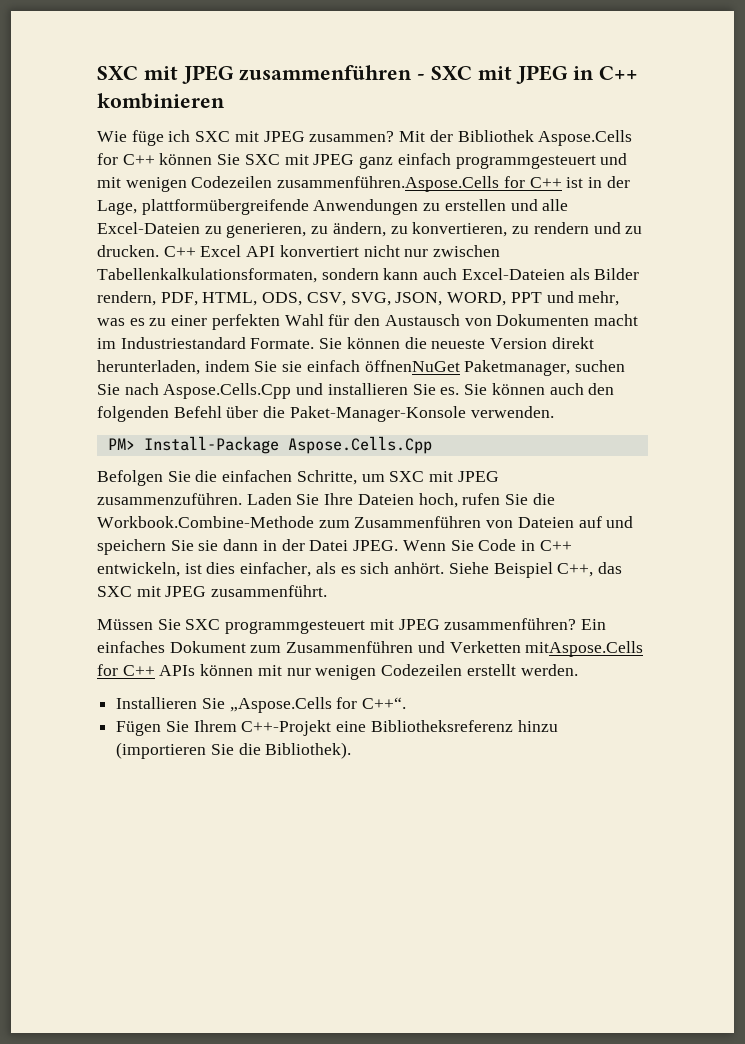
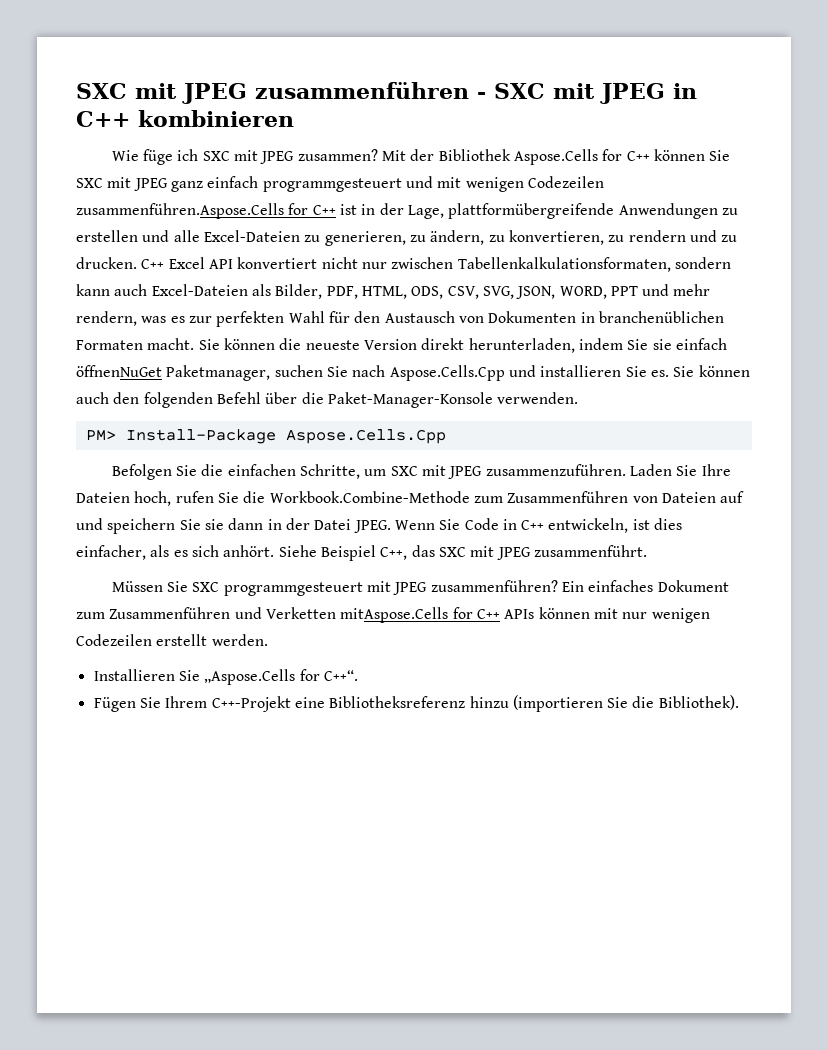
- C++ Excel API konvertiert nicht nur zwischen Tabellenkalkulationsformaten, sondern kann auch Excel-Dateien als Bilder rendern, PDF, HTML, ODS, CSV, SVG, JSON, WORD, PPT und mehr, was es zu einer perfekten Wahl für den Austausch von Dokumenten macht im Industriestandard Formate.
+ C++ Excel API konvertiert nicht nur zwischen Tabellenkalkulationsformaten, sondern kann auch Excel-Dateien als Bilder, PDF, HTML, ODS, CSV, SVG, JSON, WORD, PPT und mehr rendern, was es zur perfekten Wahl für den Austausch von Dokumenten in branchenüblichen Formaten macht.

